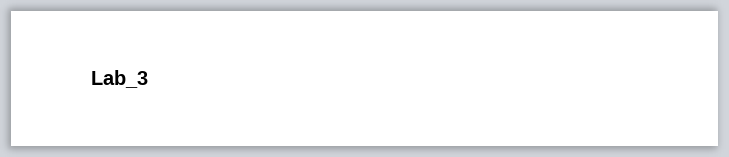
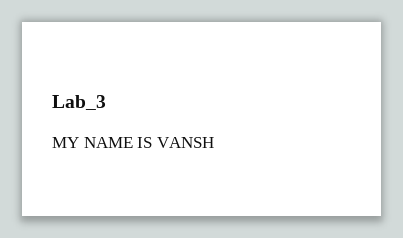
+ MY NAME IS VANSH

